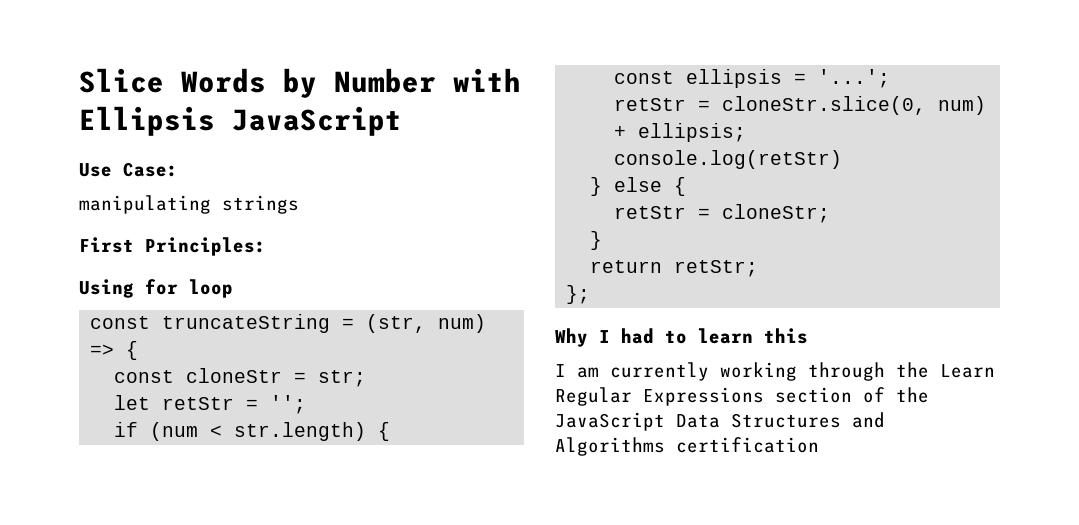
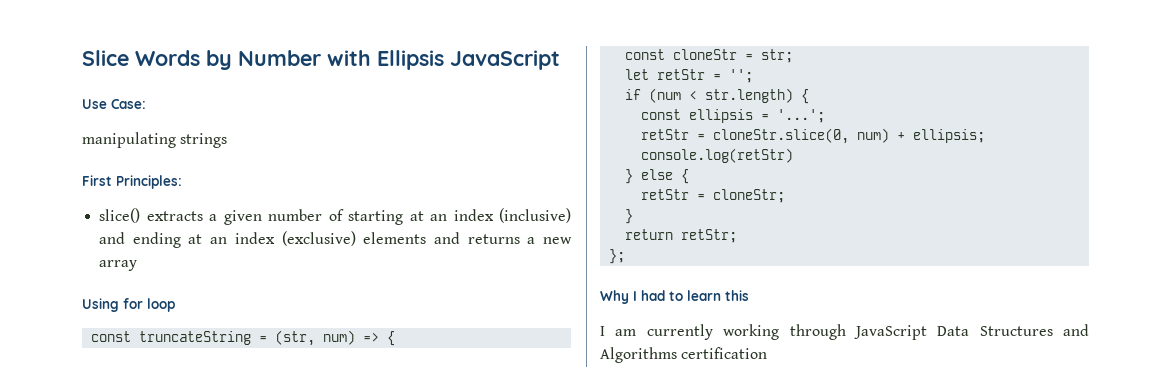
+ slice() extracts a given number of starting at an index (inclusive) and ending at an index (exclusive) elements and returns a new array
- I am currently working through the Learn Regular Expressions section of the JavaScript Data Structures and Algorithms certification
+ I am currently working through JavaScript Data Structures and Algorithms certification

